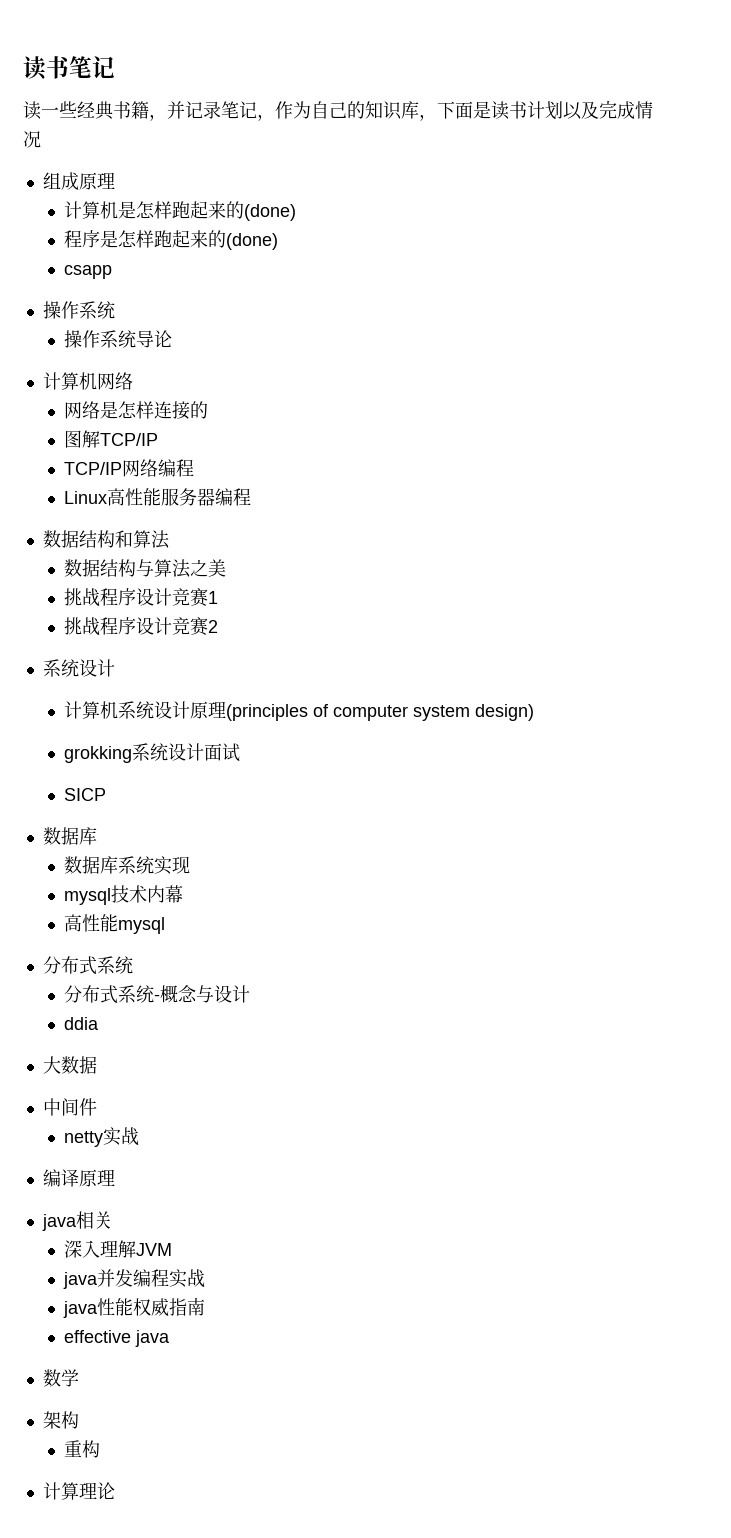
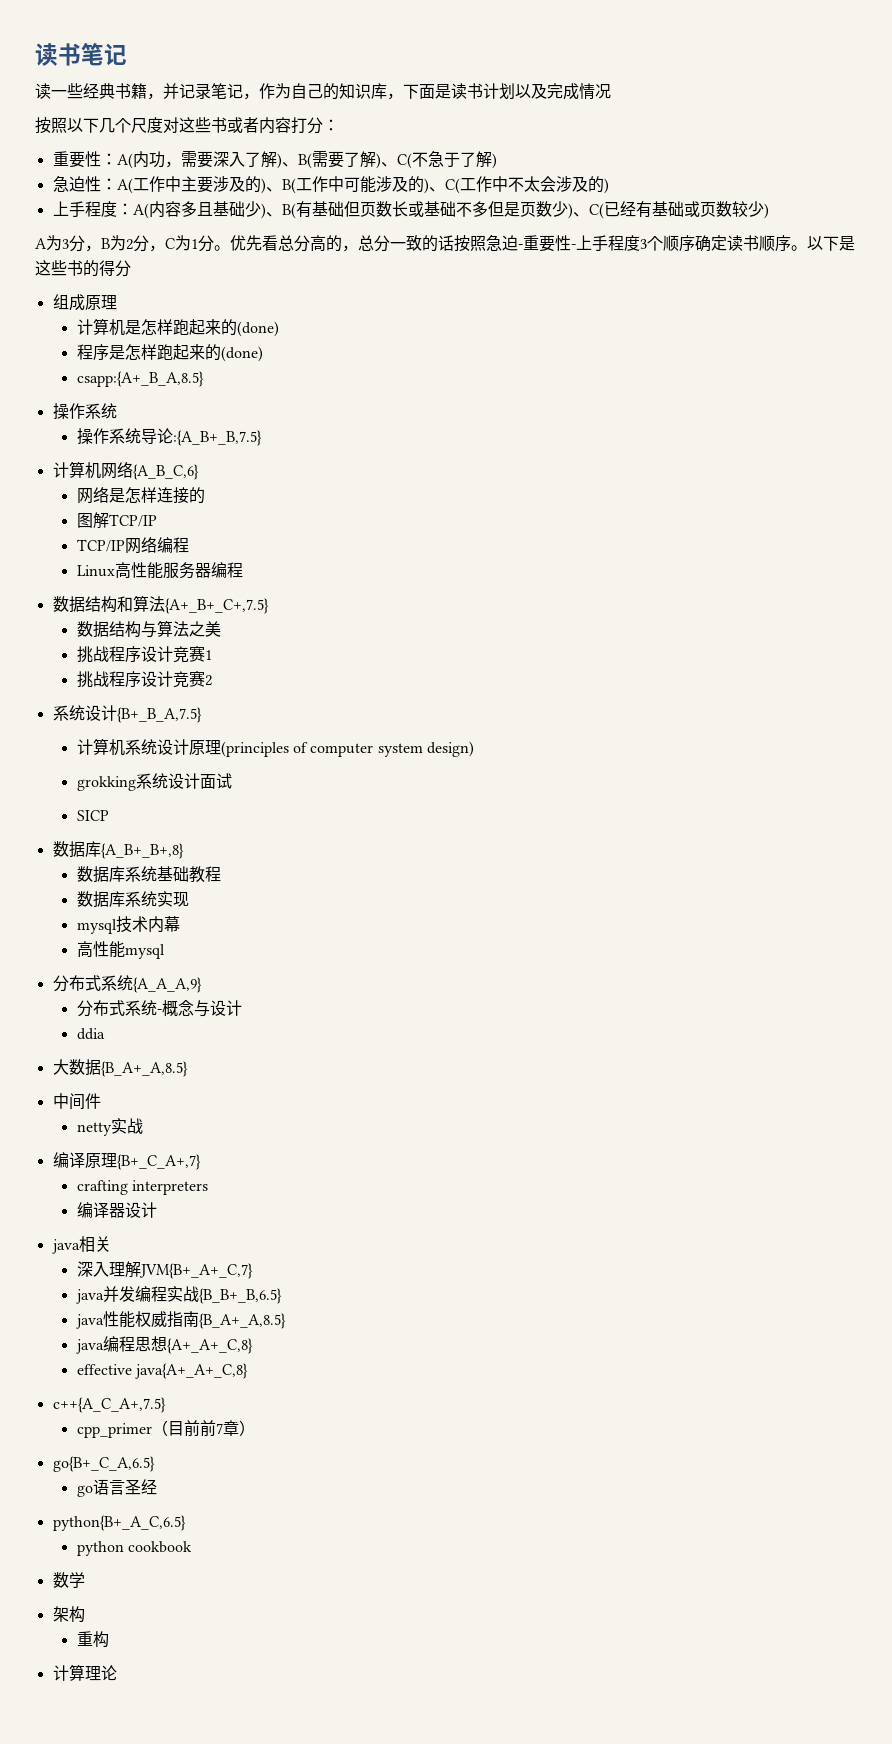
+ 按照以下几个尺度对这些书或者内容打分：
+ 重要性：A(内功，需要深入了解)、B(需要了解)、C(不急于了解)
+ 急迫性：A(工作中主要涉及的)、B(工作中可能涉及的)、C(工作中不太会涉及的)
+ 上手程度：A(内容多且基础少)、B(有基础但页数长或基础不多但是页数少)、C(已经有基础或页数较少)
+ A为3分，B为2分，C为1分。优先看总分高的，总分一致的话按照急迫-重要性-上手程度3个顺序确定读书顺序。以下是这些书的得分
- csapp
+ csapp:{A+_B_A,8.5}
- 操作系统导论
+ 操作系统导论:{A_B+_B,7.5}
- 计算机网络
+ 计算机网络{A_B_C,6}
- 数据结构和算法
+ 数据结构和算法{A+_B+_C+,7.5}
  挑战程序设计竞赛2
- 系统设计
+ 系统设计{B+_B_A,7.5}
  SICP
- 数据库
+ 数据库{A_B+_B+,8}
+ 数据库系统基础教程
  高性能mysql
- 分布式系统
+ 分布式系统{A_A_A,9}
- 大数据
+ 大数据{B_A+_A,8.5}
- 编译原理
+ 编译原理{B+_C_A+,7}
+ crafting interpreters
+ 编译器设计
- 深入理解JVM
+ 深入理解JVM{B+_A+_C,7}
- java并发编程实战
+ java并发编程实战{B_B+_B,6.5}
- java性能权威指南
- effective java
+ java性能权威指南{B_A+_A,8.5}
+ java编程思想{A+_A+_C,8}
+ effective java{A+_A+_C,8}
+ c++{A_C_A+,7.5}
+ cpp_primer（目前前7章）
+ go{B+_C_A,6.5}
+ go语言圣经
+ python{B+_A_C,6.5}
+ python cookbook

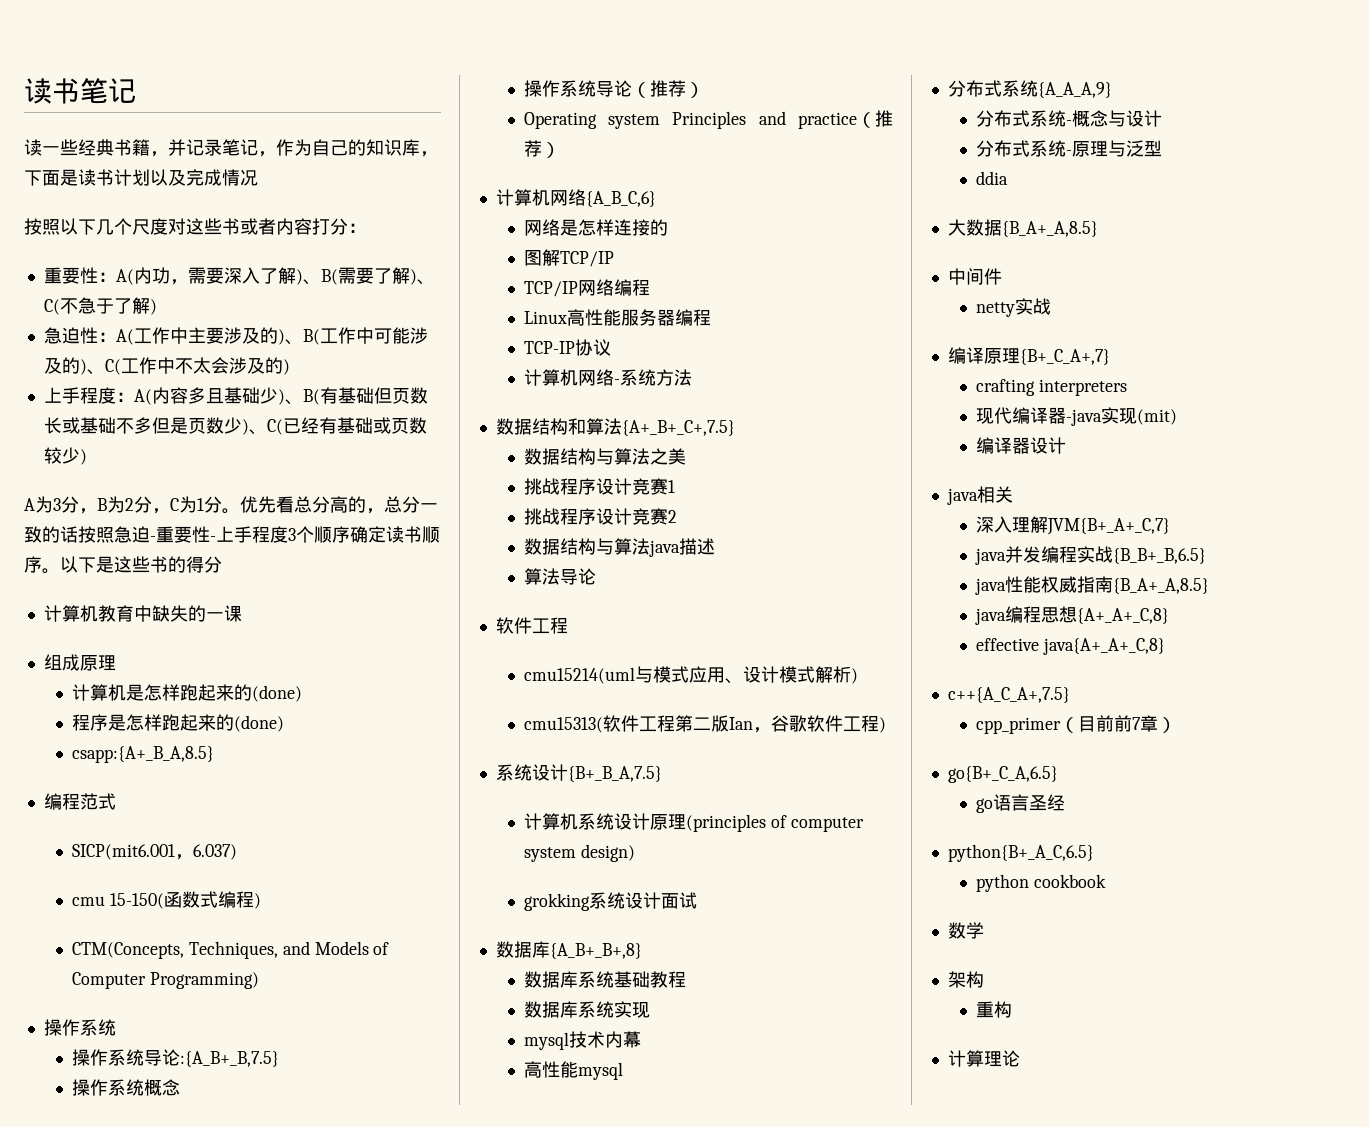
+ 计算机教育中缺失的一课
+ 编程范式
+ SICP(mit6.001，6.037)
+ cmu 15-150(函数式编程)
+ CTM(Concepts, Techniques, and Models of Computer Programming)
+ 操作系统概念
+ 操作系统导论（推荐）
+ Operating system Principles and practice（推荐）
+ TCP-IP协议
+ 计算机网络-系统方法
+ 数据结构与算法java描述
+ 算法导论
+ 软件工程
+ cmu15214(uml与模式应用、设计模式解析)
+ cmu15313(软件工程第二版Ian，谷歌软件工程)
- SICP
+ 分布式系统-原理与泛型
+ 现代编译器-java实现(mit)

